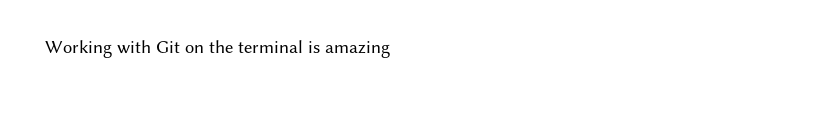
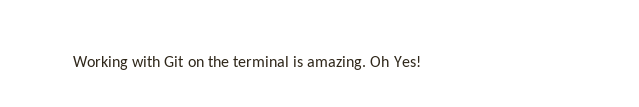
- Working with Git on the terminal is amazing
+ Working with Git on the terminal is amazing. Oh Yes!

